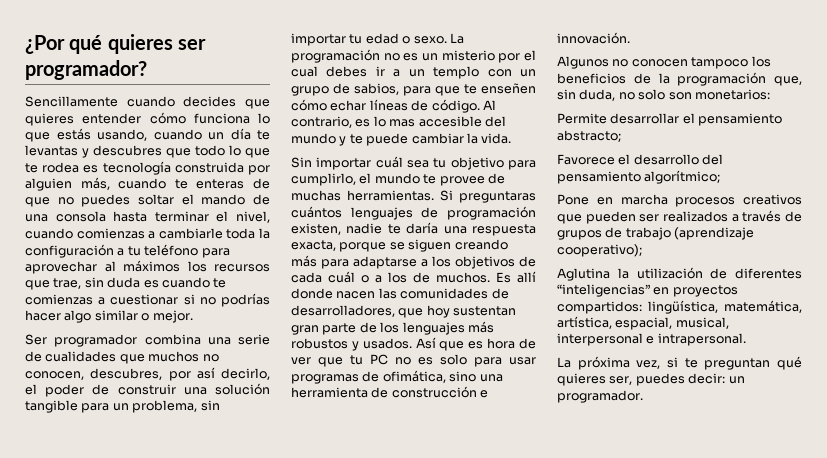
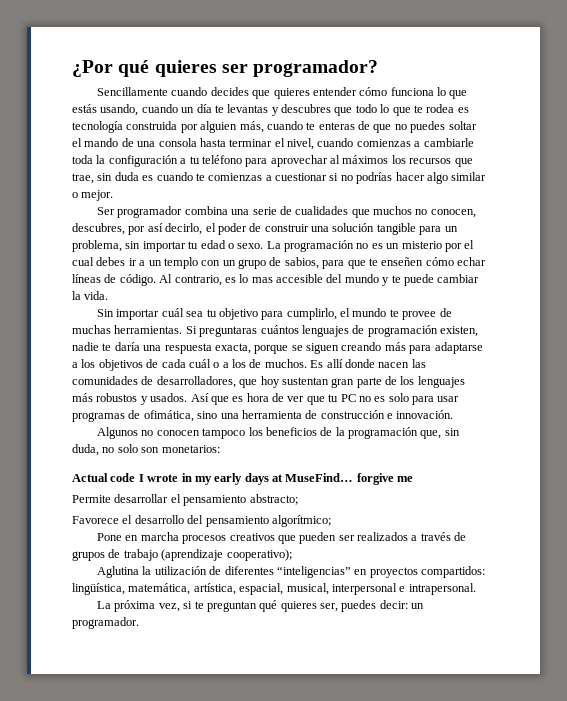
+ Actual code I wrote in my early days at MuseFind… forgive me

